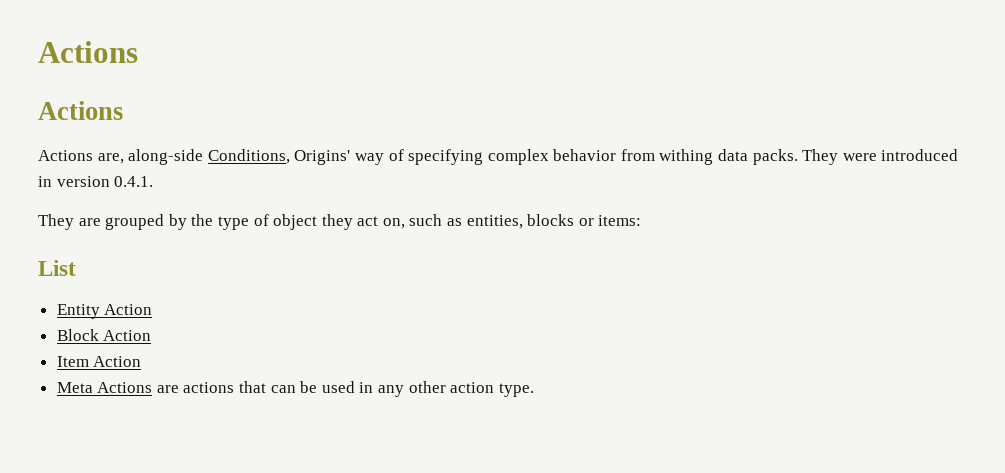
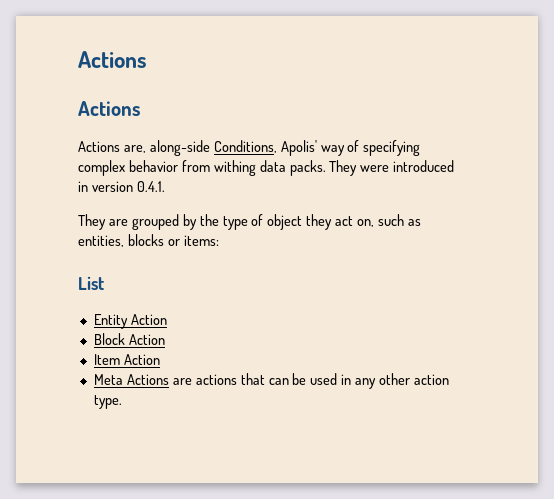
- Actions are, along-side Conditions, Origins' way of specifying complex behavior from withing data packs.
+ Actions are, along-side Conditions, Apolis' way of specifying complex behavior from withing data packs.

